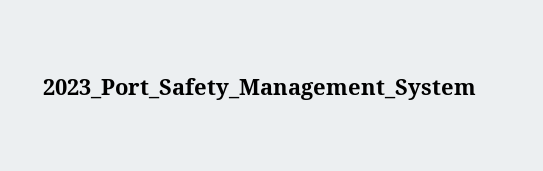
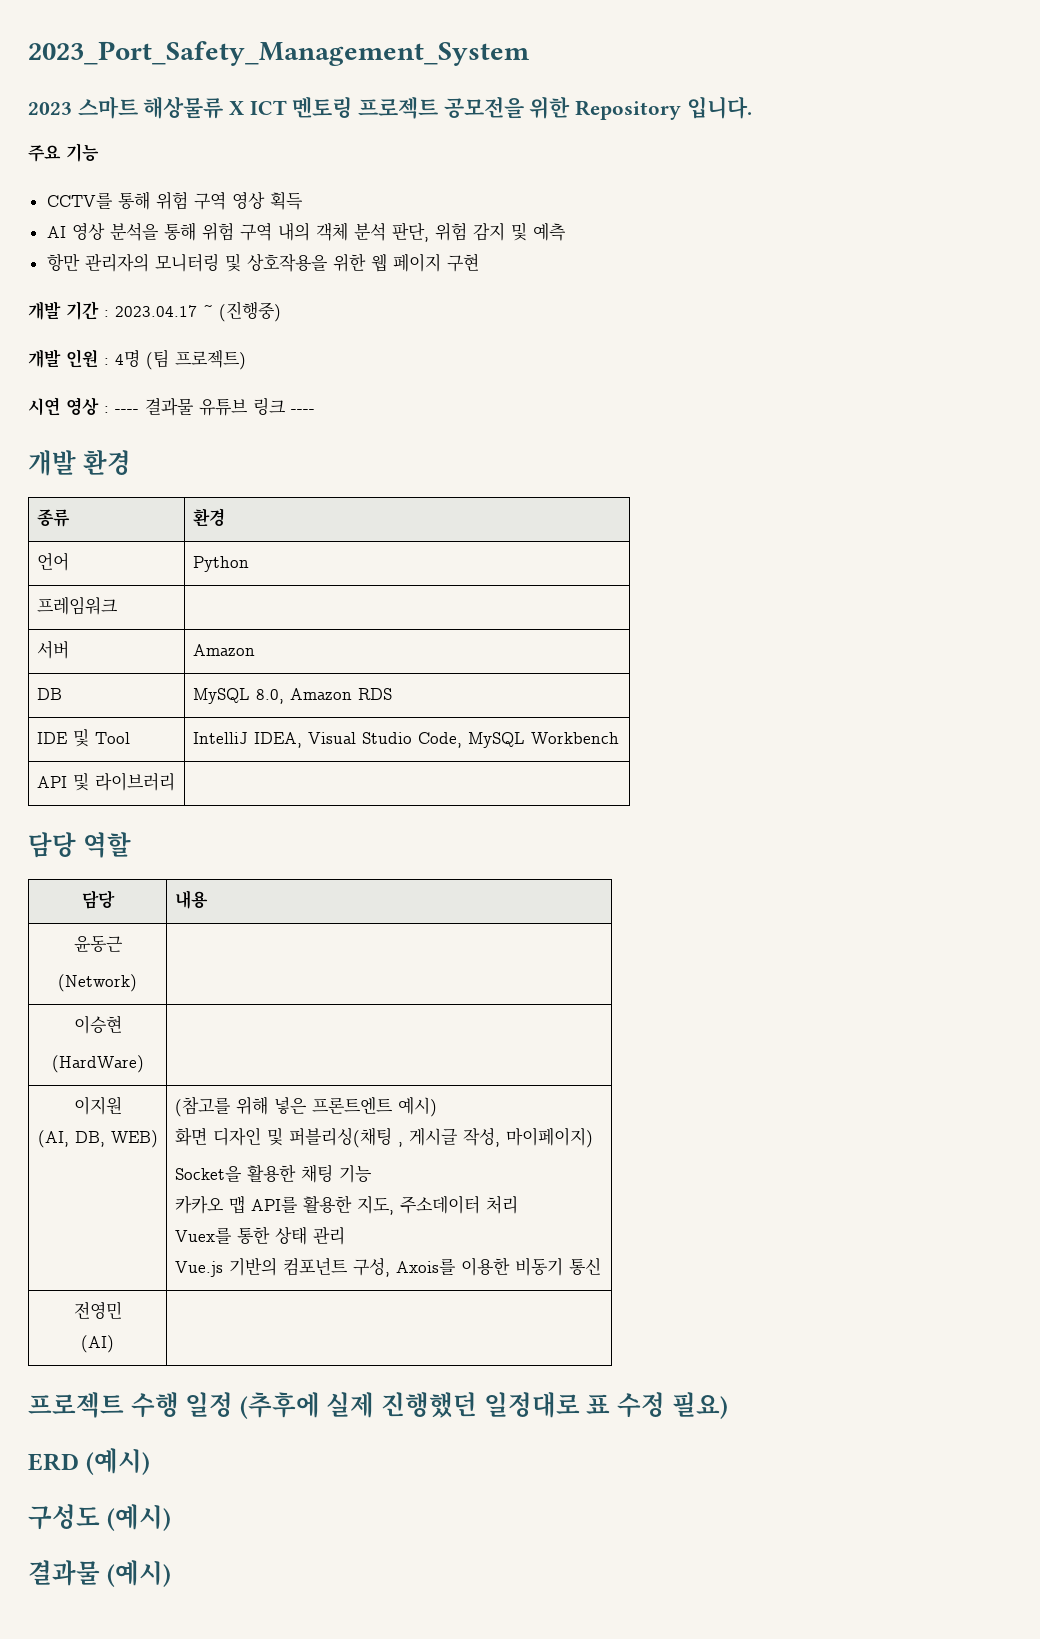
+ 2023 스마트 해상물류 X ICT 멘토링 프로젝트 공모전을 위한 Repository 입니다.
+ 주요 기능
+ CCTV를 통해 위험 구역 영상 획득
+ AI 영상 분석을 통해 위험 구역 내의 객체 분석 판단, 위험 감지 및 예측
+ 항만 관리자의 모니터링 및 상호작용을 위한 웹 페이지 구현
+ 개발 기간 : 2023.04.17 ~ (진행중)
+ 개발 인원 : 4명 (팀 프로젝트)
+ 시연 영상 : ---- 결과물 유튜브 링크 ----
+ 개발 환경
+ 종류 | 환경
+ 언어 | Python
+ 프레임워크 |
+ 서버 | Amazon
+ DB | MySQL 8.0, Amazon RDS
+ IDE 및 Tool | IntelliJ IDEA, Visual Studio Code, MySQL Workbench
+ API 및 라이브러리 |
+ 담당 역할
+ 담당 | 내용
+ 윤동근
+ (Network) |
+ 이승현
+ (HardWare) |
+ 이지원
+ (AI, DB, WEB) | (참고를 위해 넣은 프론트엔트 예시)
+ 화면 디자인 및 퍼블리싱(채팅 , 게시글 작성, 마이페이지)
+ Socket을 활용한 채팅 기능
+ 카카오 맵 API를 활용한 지도, 주소데이터 처리
+ Vuex를 통한 상태 관리
+ Vue.js 기반의 컴포넌트 구성, Axois를 이용한 비동기 통신
+ 전영민
+ (AI) |
+ 프로젝트 수행 일정 (추후에 실제 진행했던 일정대로 표 수정 필요)
+ ERD (예시)
+ 구성도 (예시)
+ 결과물 (예시)

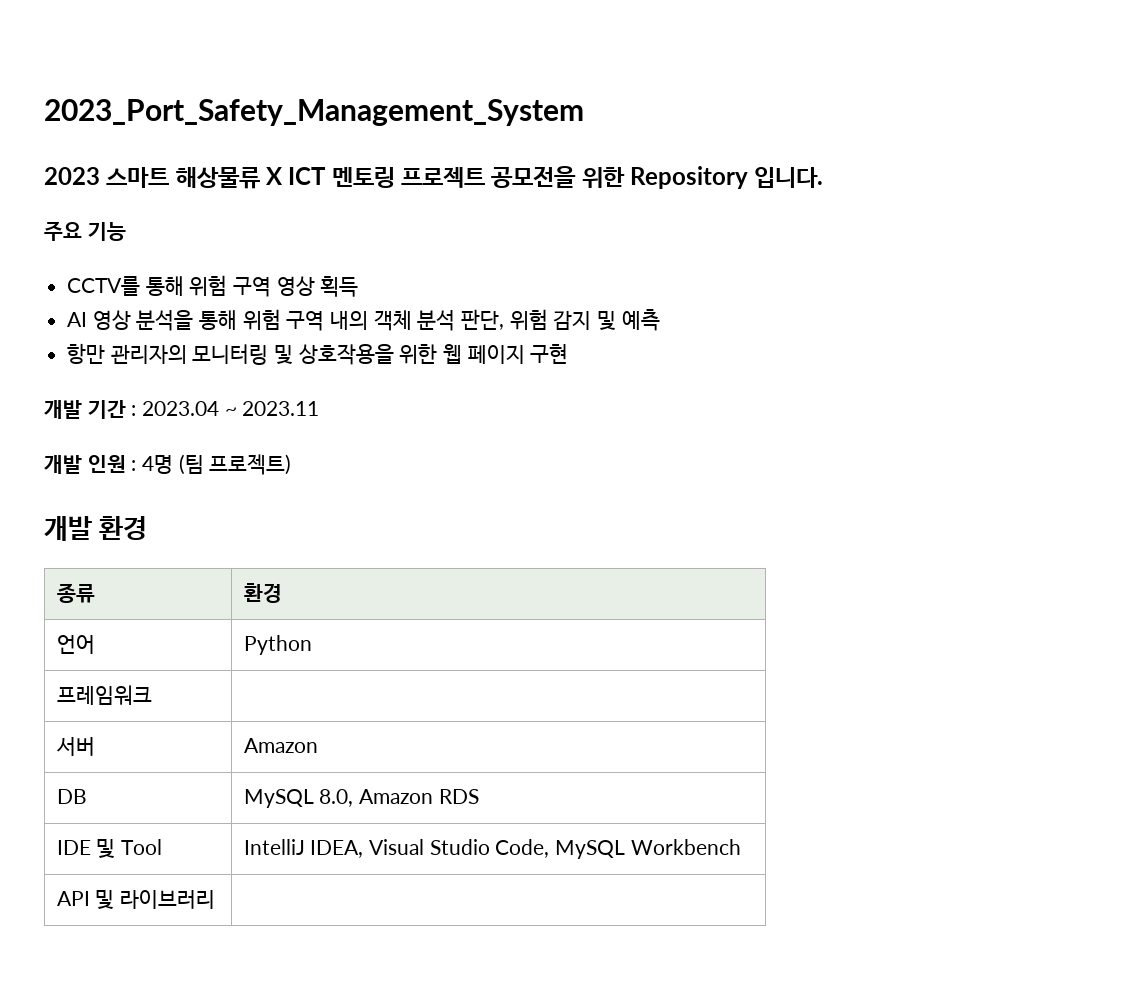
- 개발 기간 : 2023.04.17 ~ (진행중)
+ 개발 기간 : 2023.04 ~ 2023.11
- 시연 영상 : ---- 결과물 유튜브 링크 ----
- 담당 역할
- 담당 | 내용
- 윤동근
- (Network) |
- 이승현
- (HardWare) |
- 이지원
- (AI, DB, WEB) | (참고를 위해 넣은 프론트엔트 예시)
- 화면 디자인 및 퍼블리싱(채팅 , 게시글 작성, 마이페이지)
- Socket을 활용한 채팅 기능
- 카카오 맵 API를 활용한 지도, 주소데이터 처리
- Vuex를 통한 상태 관리
- Vue.js 기반의 컴포넌트 구성, Axois를 이용한 비동기 통신
- 전영민
- (AI) |
- 프로젝트 수행 일정 (추후에 실제 진행했던 일정대로 표 수정 필요)
- ERD (예시)
- 구성도 (예시)
- 결과물 (예시)

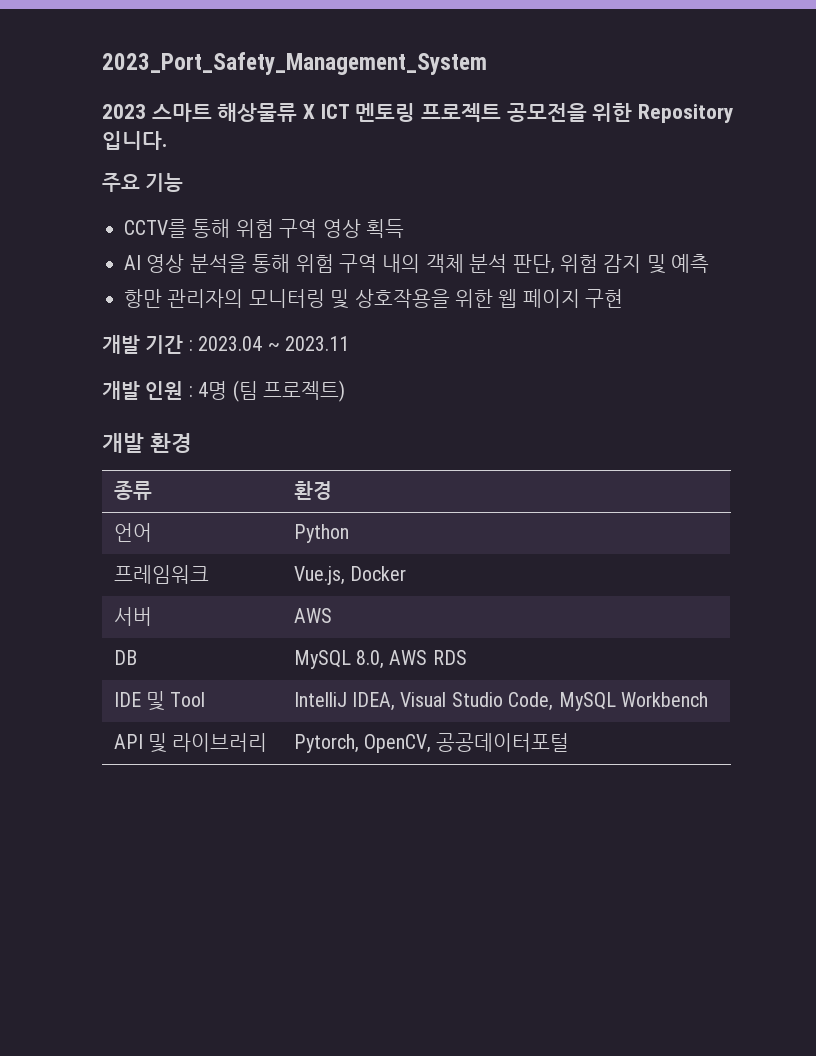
- 프레임워크 |
+ 프레임워크 | Vue.js, Docker
- 서버 | Amazon
+ 서버 | AWS
- DB | MySQL 8.0, Amazon RDS
+ DB | MySQL 8.0, AWS RDS
- API 및 라이브러리 |
+ API 및 라이브러리 | Pytorch, OpenCV, 공공데이터포털

